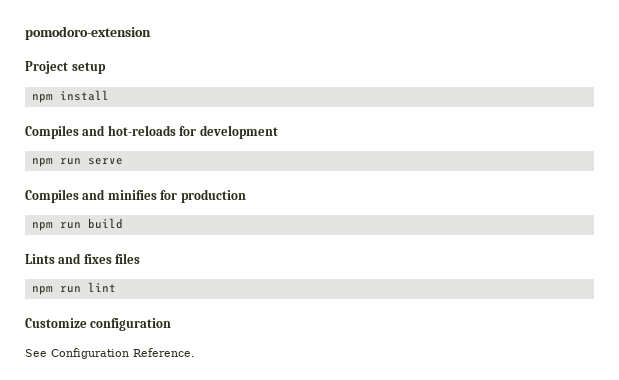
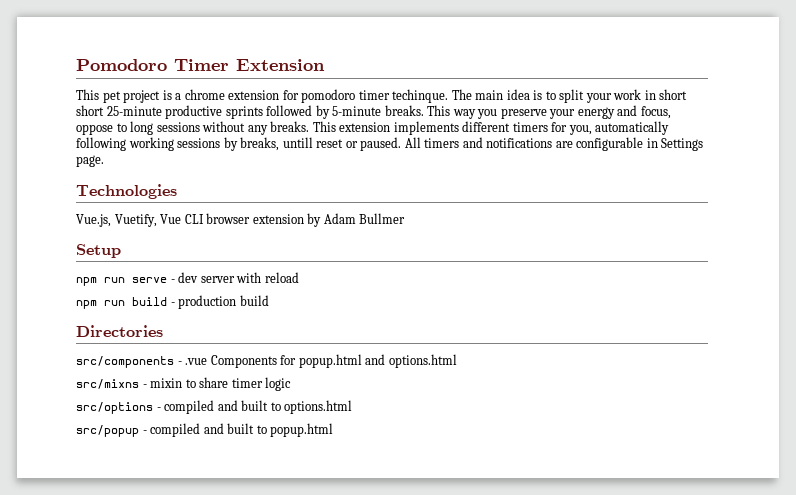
- pomodoro-extension
- Project setup
- npm install
- Compiles and hot-reloads for development
- npm run serve
- Compiles and minifies for production
- npm run build
- Lints and fixes files
- npm run lint
- Customize configuration
- See Configuration Reference.
+ Pomodoro Timer Extension
+ This pet project is a chrome extension for pomodoro timer techinque. The main idea is to split your work in short short 25-minute productive sprints followed by 5-minute breaks. This way you preserve your energy and focus, oppose to long sessions without any breaks. This extension implements different timers for you, automatically following working sessions by breaks, untill reset or paused. All timers and notifications are configurable in Settings page.
+ Technologies
+ Vue.js, Vuetify, Vue CLI browser extension by Adam Bullmer
+ Setup
+ npm run serve - dev server with reload
+ npm run build - production build
+ Directories
+ src/components - .vue Components for popup.html and options.html
+ src/mixns - mixin to share timer logic
+ src/options - compiled and built to options.html
+ src/popup - compiled and built to popup.html

